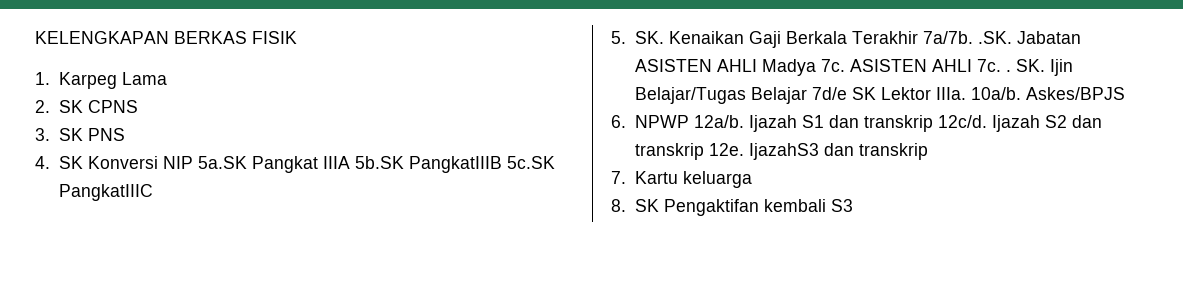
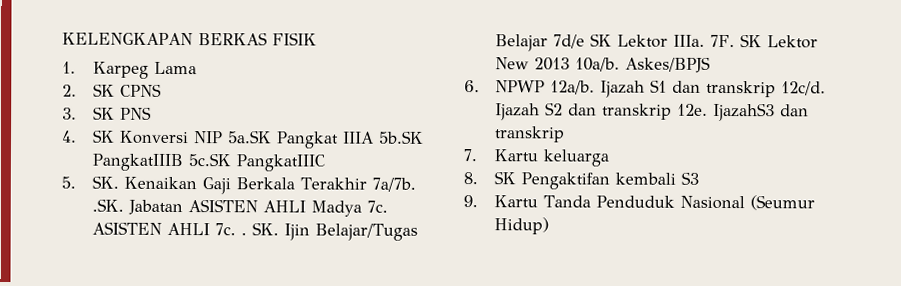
- 10a/b.
+ 7F. SK Lektor New 2013 10a/b.
+ 9. Kartu Tanda Penduduk Nasional (Seumur Hidup)

